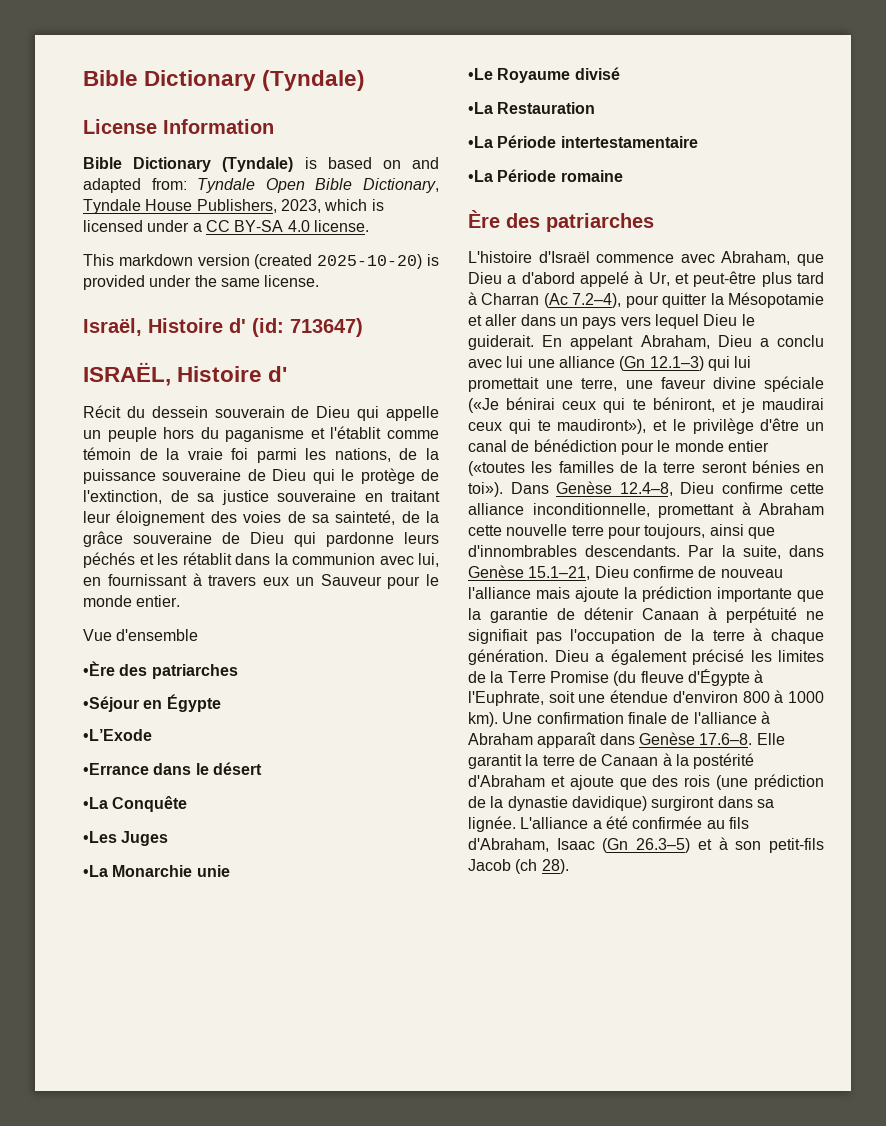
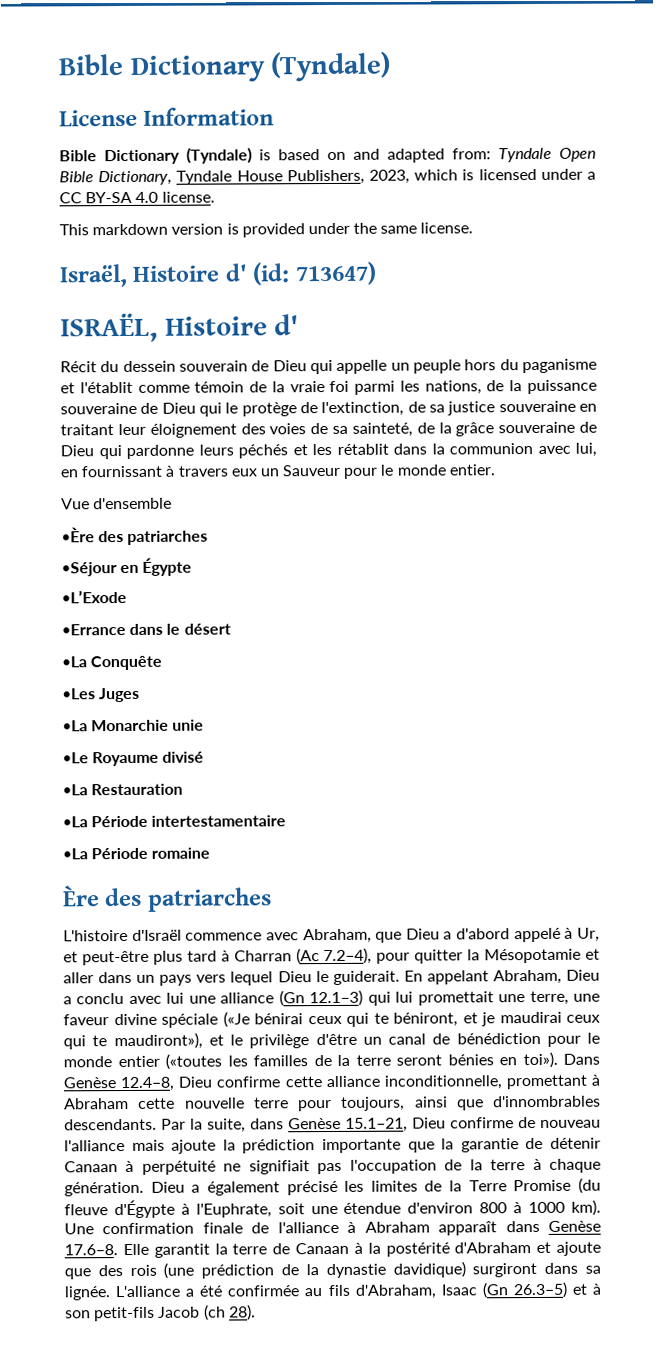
- This markdown version (created 2025-10-20) is provided under the same license.
+ This markdown version is provided under the same license.

